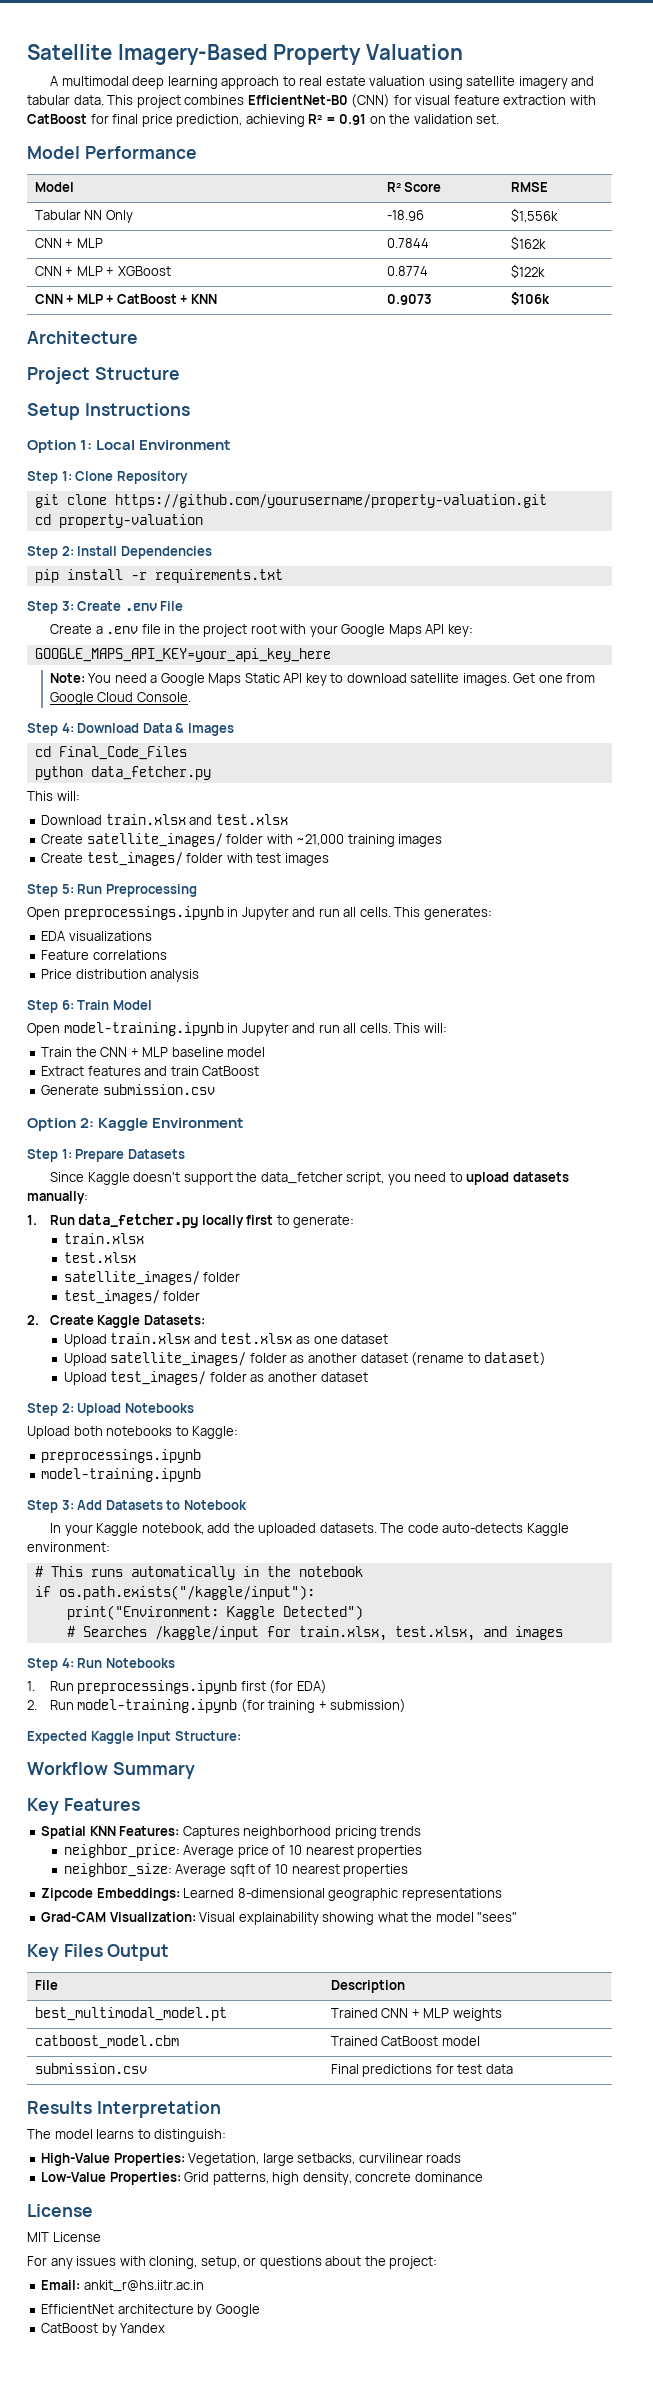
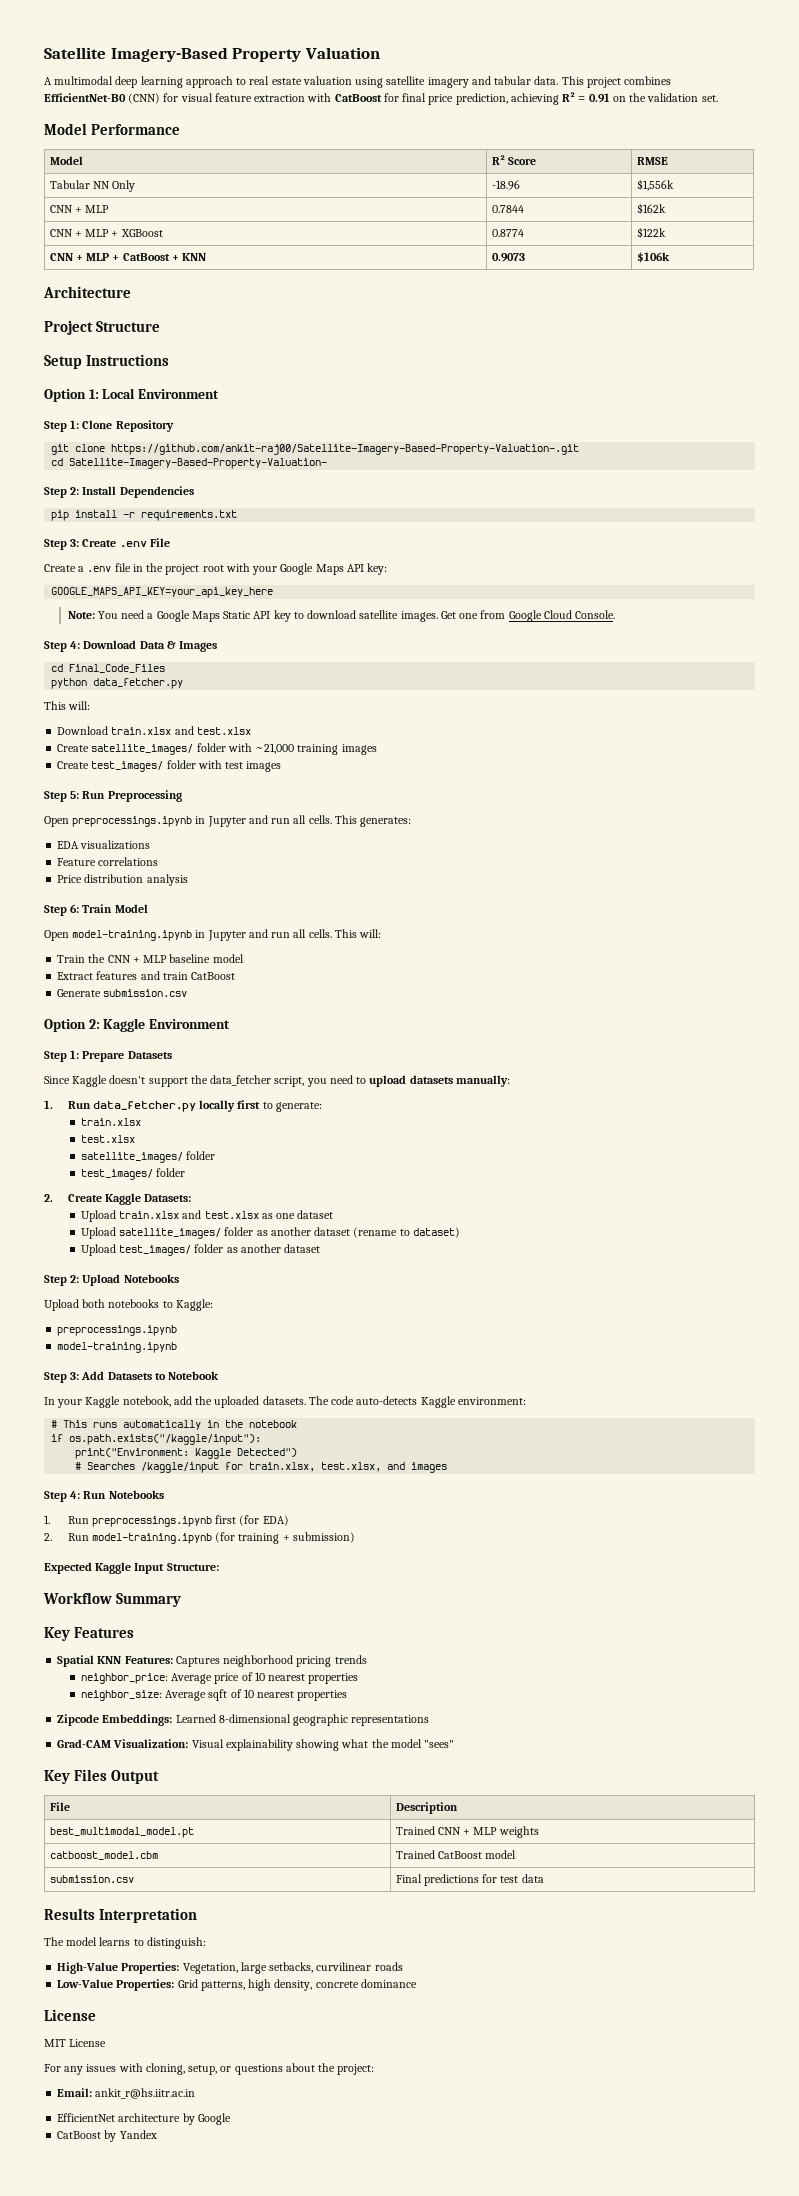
- git clone https://github.com/yourusername/property-valuation.git
- cd property-valuation
+ git clone https://github.com/ankit-raj00/Satellite-Imagery-Based-Property-Valuation-.git
+ cd Satellite-Imagery-Based-Property-Valuation-

